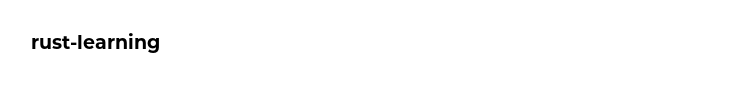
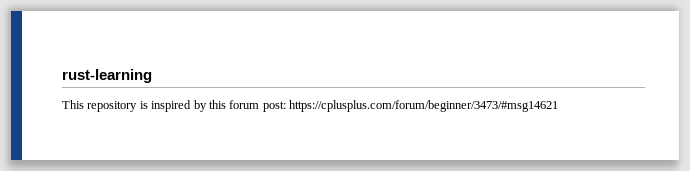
+ This repository is inspired by this forum post: https://cplusplus.com/forum/beginner/3473/#msg14621

